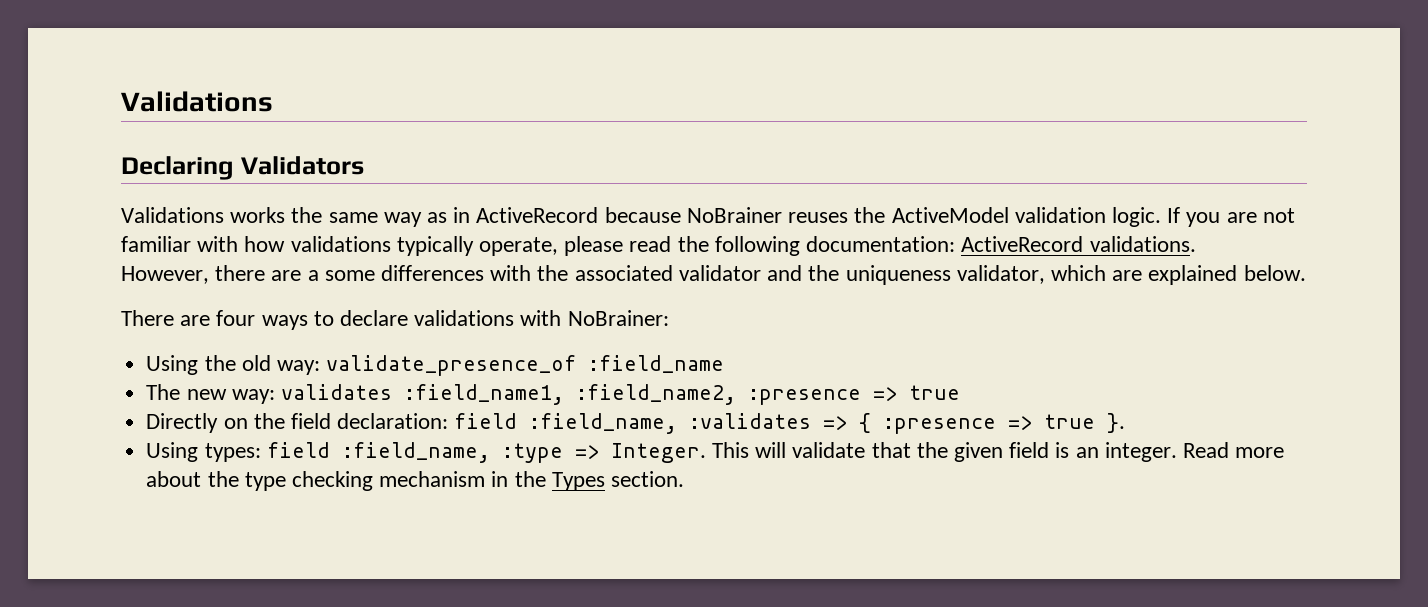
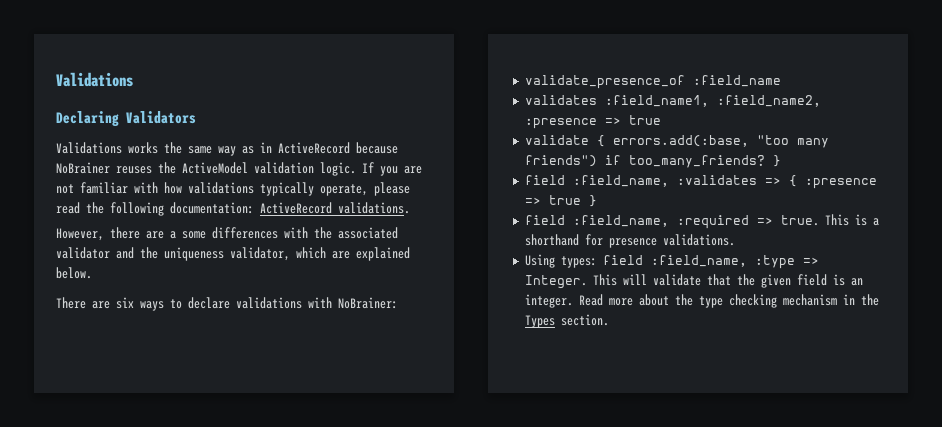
- There are four ways to declare validations with NoBrainer:
+ There are six ways to declare validations with NoBrainer:
- Using the old way: validate_presence_of :field_name
+ validate_presence_of :field_name
- The new way: validates :field_name1, :field_name2, :presence => true
+ validates :field_name1, :field_name2, :presence => true
- Directly on the field declaration: field :field_name, :validates => { :presence => true }.
+ validate { errors.add(:base, "too many friends") if too_many_friends? }
+ field :field_name, :validates => { :presence => true }
+ field :field_name, :required => true. This is a shorthand for presence validations.

